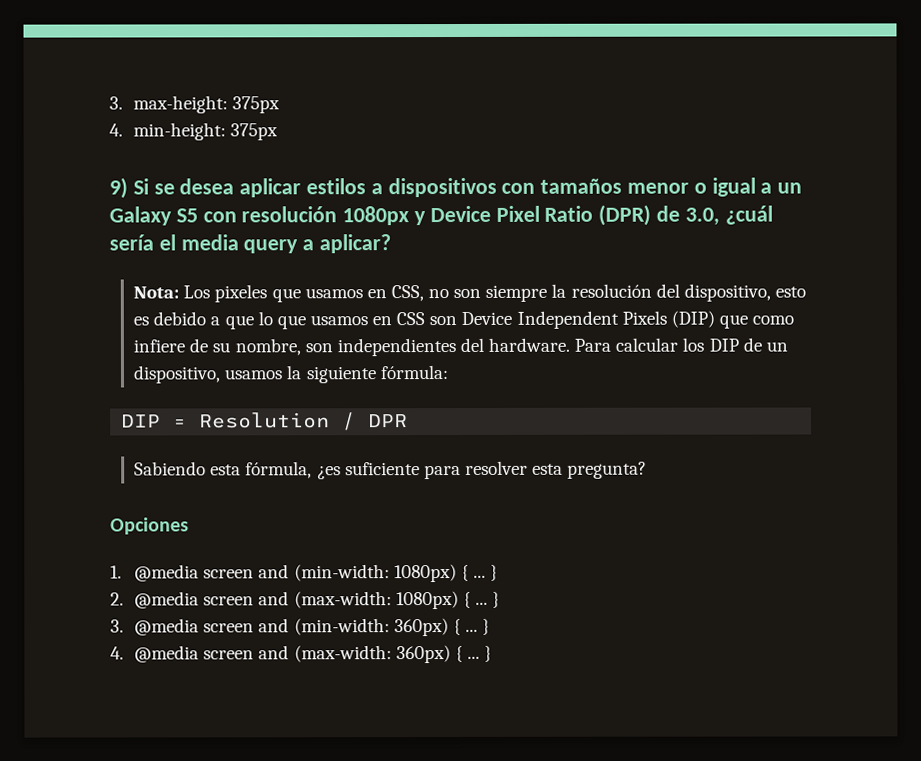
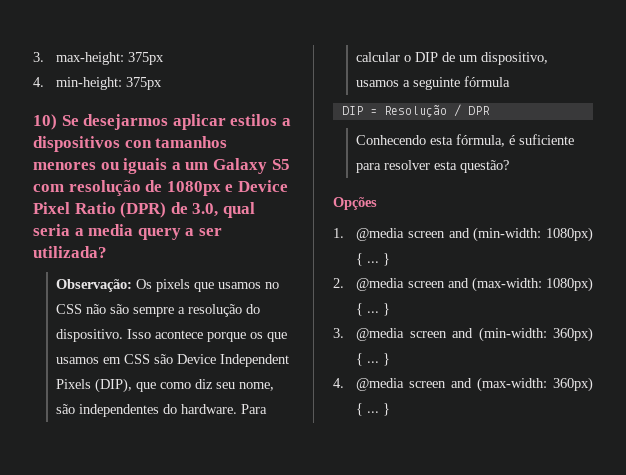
- 9) Si se desea aplicar estilos a dispositivos con tamaños menor o igual a un Galaxy S5 con resolución 1080px y Device Pixel Ratio (DPR) de 3.0, ¿cuál sería el media query a aplicar?
- Nota: Los pixeles que usamos en CSS, no son siempre la resolución del dispositivo, esto es debido a que lo que usamos en CSS son Device Independent Pixels (DIP) que como infiere de su nombre, son independientes del hardware.
+ 10) Se desejarmos aplicar estilos a dispositivos con tamanhos menores ou iguais a um Galaxy S5 com resolução de 1080px e Device Pixel Ratio (DPR) de 3.0, qual seria a media query a ser utilizada?
+ Observação: Os pixels que usamos no CSS não são sempre a resolução do dispositivo. Isso acontece porque os que usamos em CSS são Device Independent Pixels (DIP), que como diz seu nome, são independentes do hardware.
- Para calcular los DIP de un dispositivo, usamos la siguiente fórmula:
+ Para calcular o DIP de um dispositivo, usamos a seguinte fórmula
- DIP = Resolution / DPR
+ DIP = Resolução / DPR
- Sabiendo esta fórmula, ¿es suficiente para resolver esta pregunta?
- Opciones
+ Conhecendo esta fórmula, é suficiente para resolver esta questão?
+ Opções

